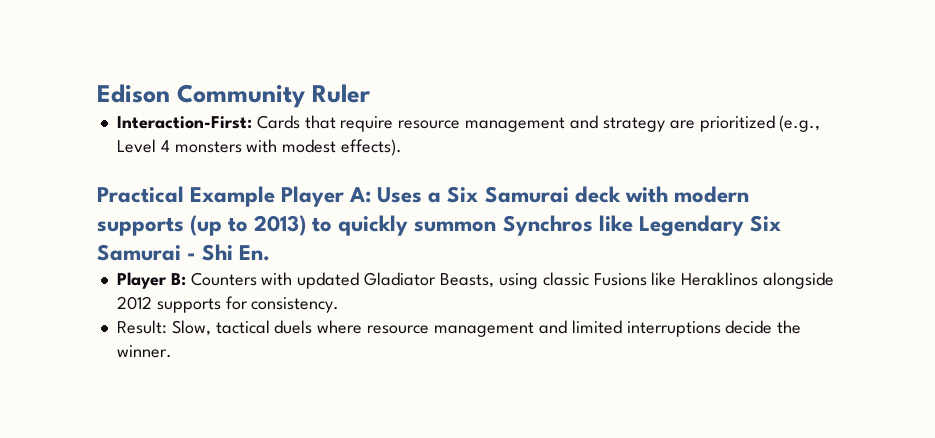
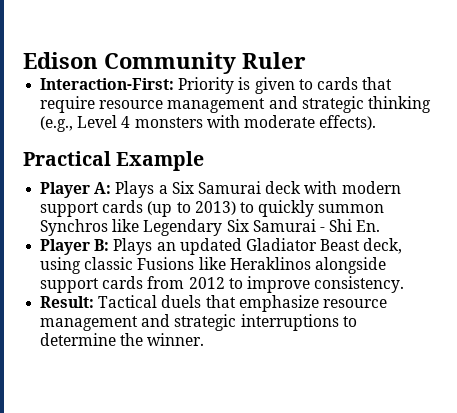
- Interaction-First: Cards that require resource management and strategy are prioritized (e.g., Level 4 monsters with modest effects).
+ Interaction-First: Priority is given to cards that require resource management and strategic thinking (e.g., Level 4 monsters with moderate effects).
- Practical Example Player A: Uses a Six Samurai deck with modern supports (up to 2013) to quickly summon Synchros like Legendary Six Samurai - Shi En.
+ Practical Example
+ Player A: Plays a Six Samurai deck with modern support cards (up to 2013) to quickly summon Synchros like Legendary Six Samurai - Shi En.
- Player B: Counters with updated Gladiator Beasts, using classic Fusions like Heraklinos alongside 2012 supports for consistency.
- Result: Slow, tactical duels where resource management and limited interruptions decide the winner.
+ Player B: Plays an updated Gladiator Beast deck, using classic Fusions like Heraklinos alongside support cards from 2012 to improve consistency.
+ Result: Tactical duels that emphasize resource management and strategic interruptions to determine the winner.

